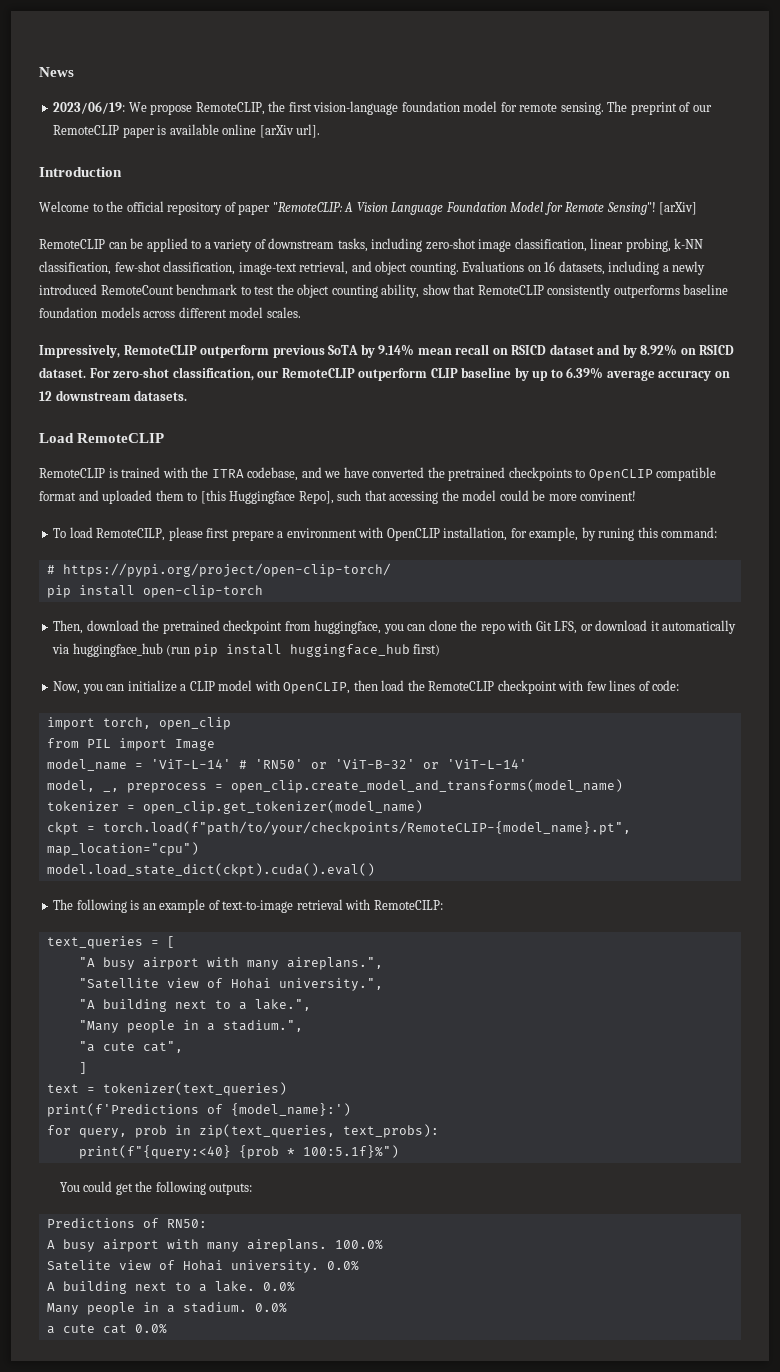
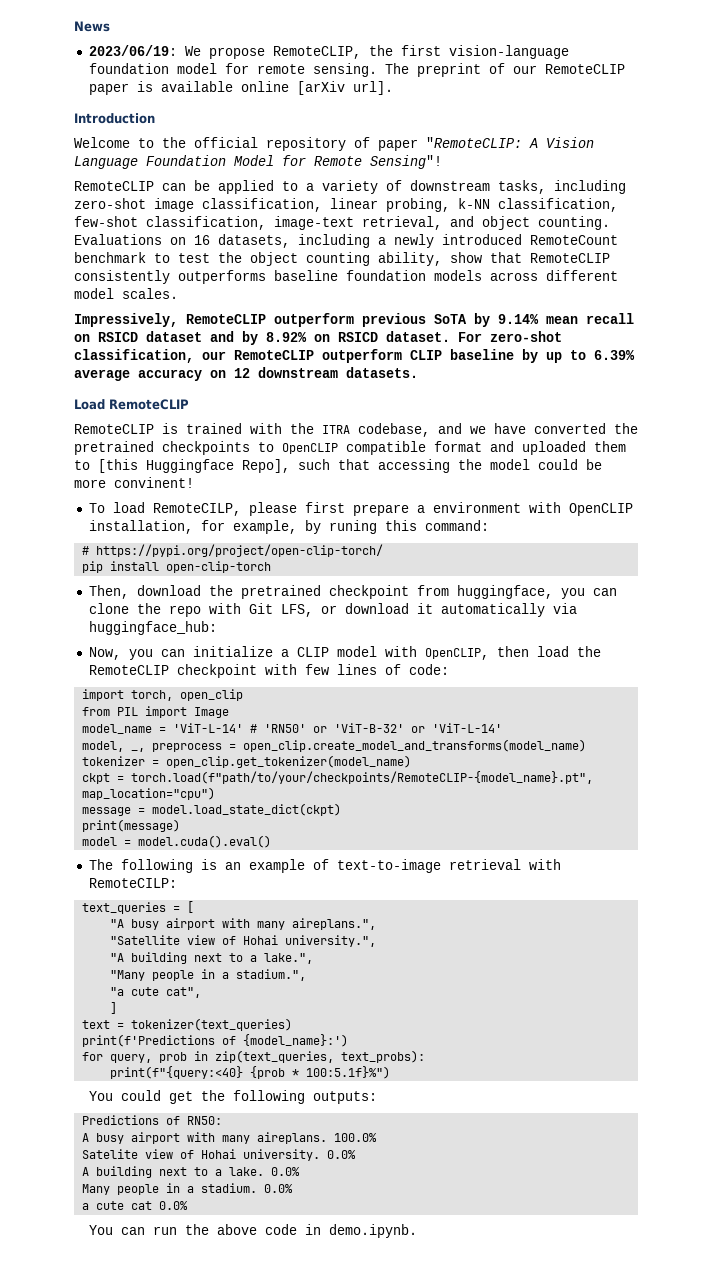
- [arXiv]
- Then, download the pretrained checkpoint from huggingface, you can clone the repo with Git LFS, or download it automatically via huggingface_hub (run pip install huggingface_hub first)
+ Then, download the pretrained checkpoint from huggingface, you can clone the repo with Git LFS, or download it automatically via huggingface_hub:
- model.load_state_dict(ckpt).cuda().eval()
+ message = model.load_state_dict(ckpt)
+ print(message)
+ model = model.cuda().eval()
+ You can run the above code in demo.ipynb.

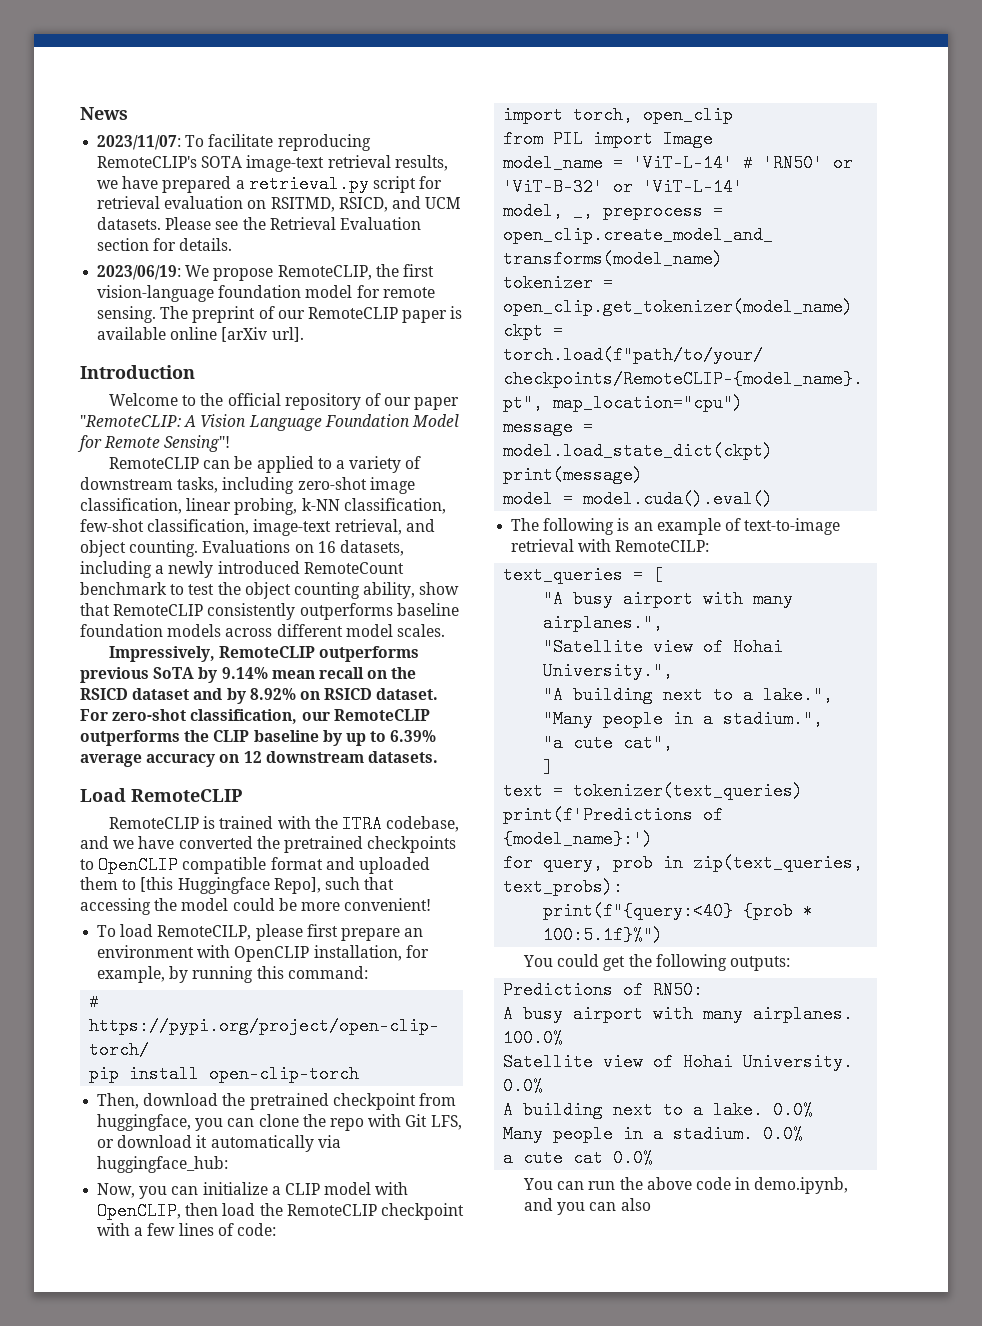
+ 2023/11/07: To facilitate reproducing RemoteCLIP's SOTA image-text retrieval results, we have prepared a retrieval.py script for retrieval evaluation on RSITMD, RSICD, and UCM datasets. Please see the Retrieval Evaluation section for details.
- Welcome to the official repository of paper "RemoteCLIP: A Vision Language Foundation Model for Remote Sensing"!
+ Welcome to the official repository of our paper "RemoteCLIP: A Vision Language Foundation Model for Remote Sensing"!
- Impressively, RemoteCLIP outperform previous SoTA by 9.14% mean recall on RSICD dataset and by 8.92% on RSICD dataset.
+ Impressively, RemoteCLIP outperforms previous SoTA by 9.14% mean recall on the RSICD dataset and by 8.92% on RSICD dataset.
- For zero-shot classification, our RemoteCLIP outperform CLIP baseline by up to 6.39% average accuracy on 12 downstream datasets.
+ For zero-shot classification, our RemoteCLIP outperforms the CLIP baseline by up to 6.39% average accuracy on 12 downstream datasets.
- RemoteCLIP is trained with the ITRA codebase, and we have converted the pretrained checkpoints to OpenCLIP compatible format and uploaded them to [this Huggingface Repo], such that accessing the model could be more convinent!
+ RemoteCLIP is trained with the ITRA codebase, and we have converted the pretrained checkpoints to OpenCLIP compatible format and uploaded them to [this Huggingface Repo], such that accessing the model could be more convenient!
- To load RemoteCILP, please first prepare a environment with OpenCLIP installation, for example, by runing this command:
+ To load RemoteCILP, please first prepare an environment with OpenCLIP installation, for example, by running this command:
- Now, you can initialize a CLIP model with OpenCLIP, then load the RemoteCLIP checkpoint with few lines of code:
+ Now, you can initialize a CLIP model with OpenCLIP, then load the RemoteCLIP checkpoint with a few lines of code:
- "A busy airport with many aireplans.",
+ "A busy airport with many airplanes.",
- "Satellite view of Hohai university.",
+ "Satellite view of Hohai University.",
- A busy airport with many aireplans.
+ A busy airport with many airplanes.
- Satelite view of Hohai university.
+ Satellite view of Hohai University.
- You can run the above code in demo.ipynb.
+ You can run the above code in demo.ipynb, and you can also

